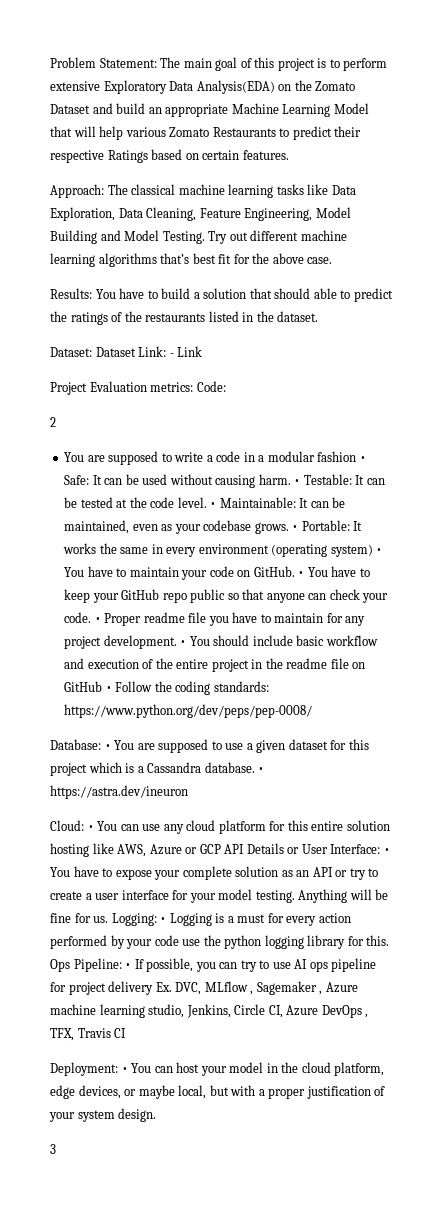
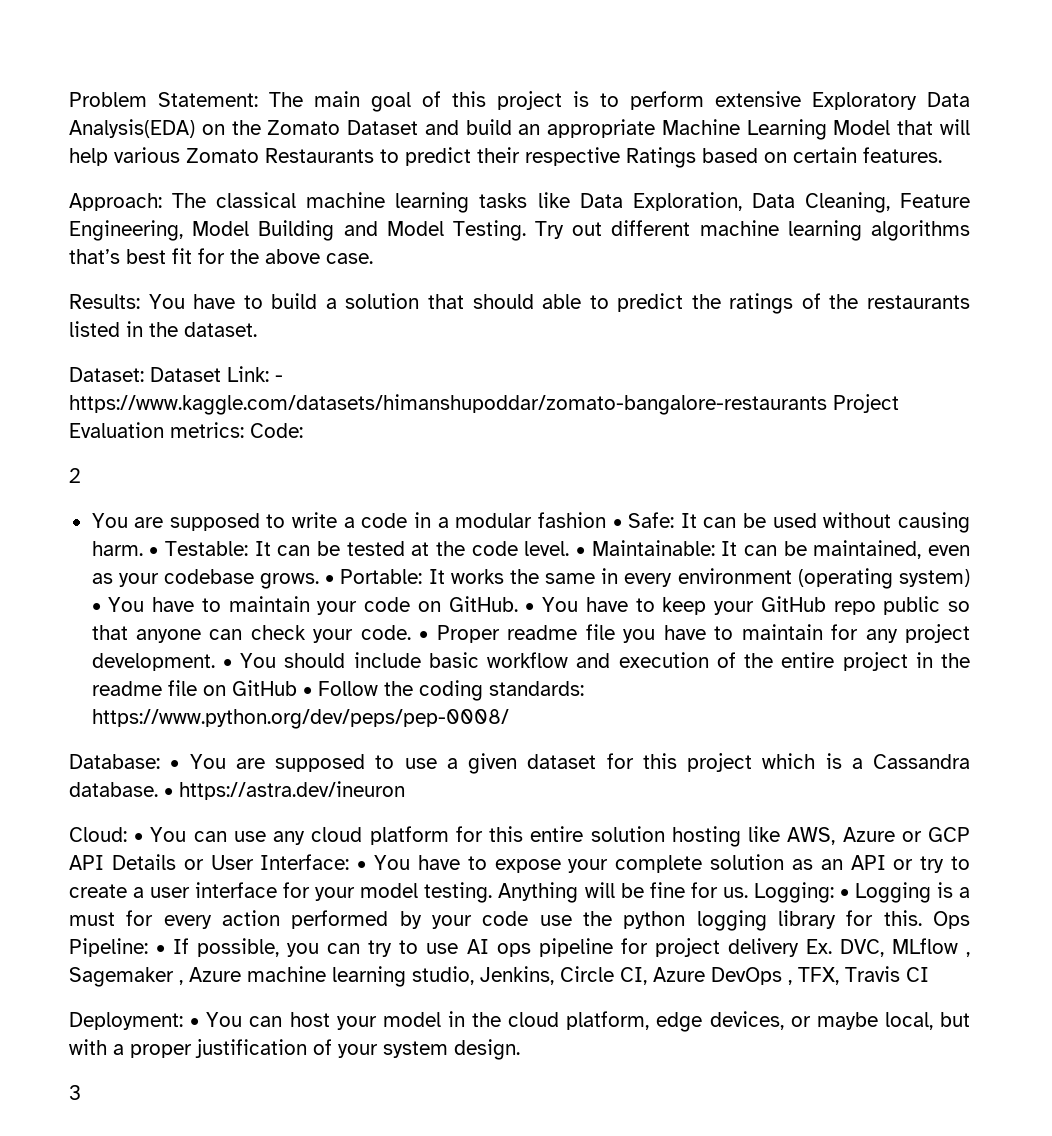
- Dataset: Dataset Link: - Link
- Project Evaluation metrics: Code:
+ Dataset: Dataset Link: - https://www.kaggle.com/datasets/himanshupoddar/zomato-bangalore-restaurants Project Evaluation metrics: Code:

